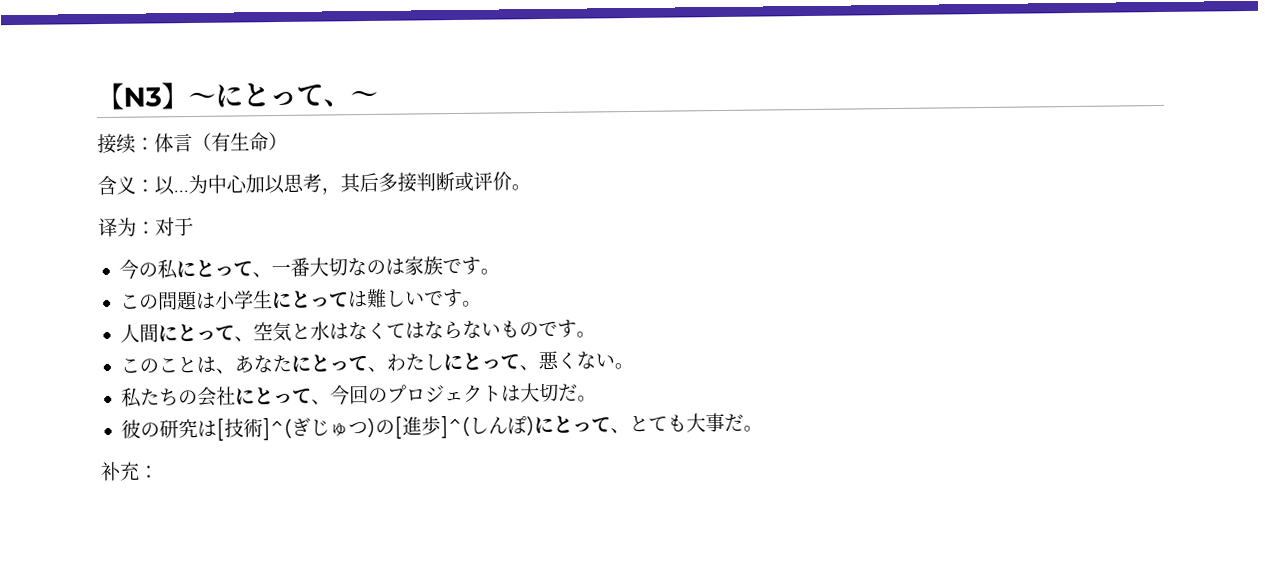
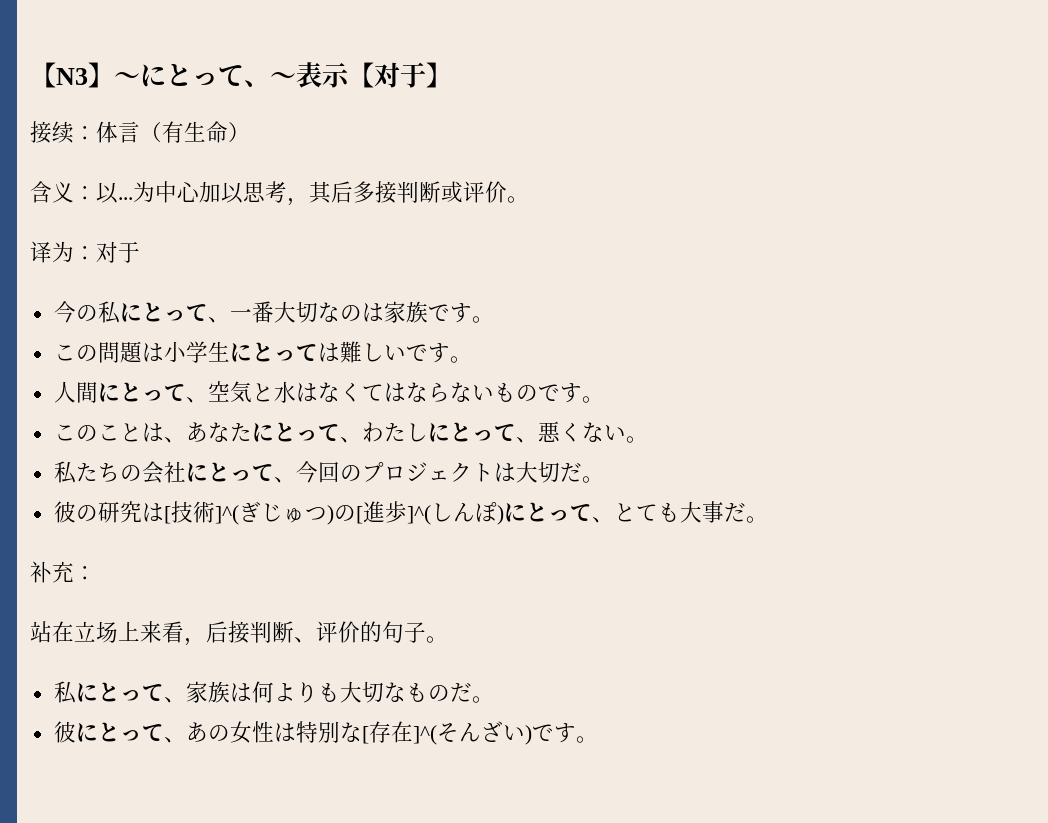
- 【N3】～にとって、～
+ 【N3】～にとって、～表示【对于】
+ 站在立场上来看，后接判断、评价的句子。
+ 私にとって、家族は何よりも大切なものだ。
+ 彼にとって、あの女性は特別な[存在]^(そんざい)です。

